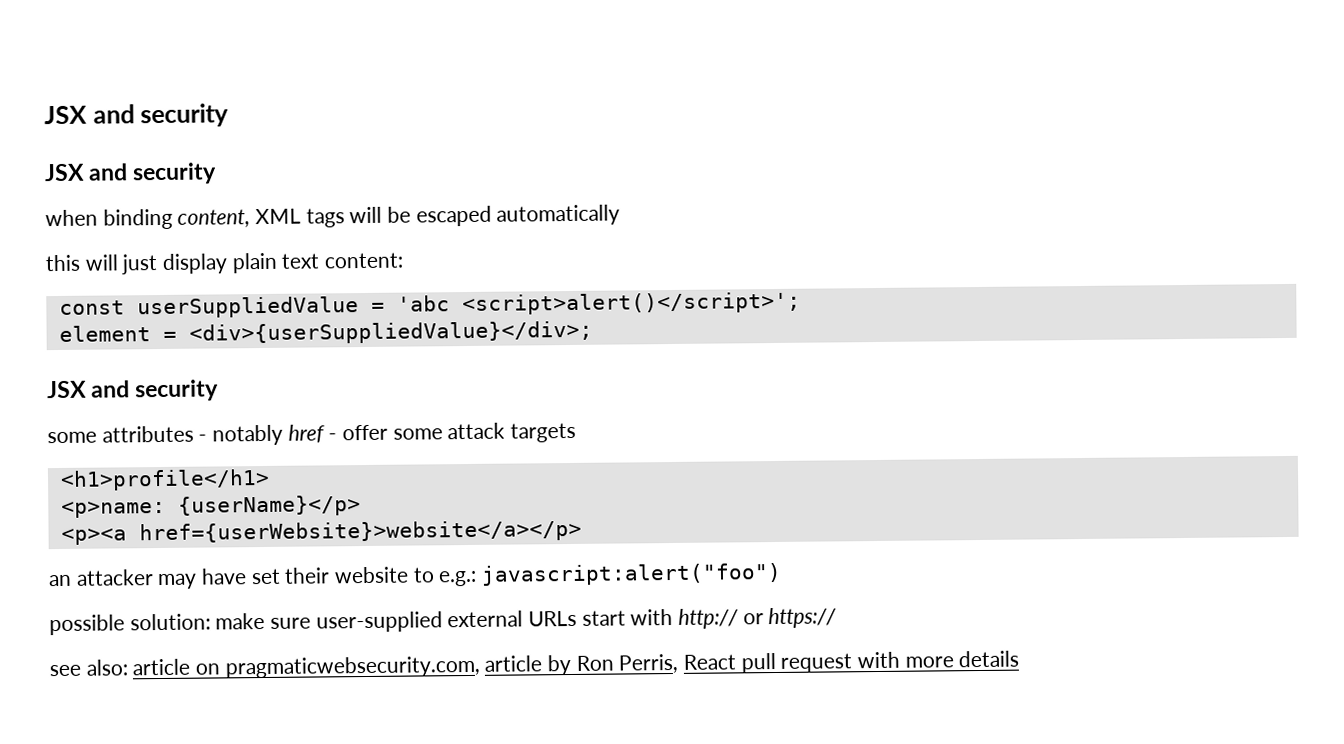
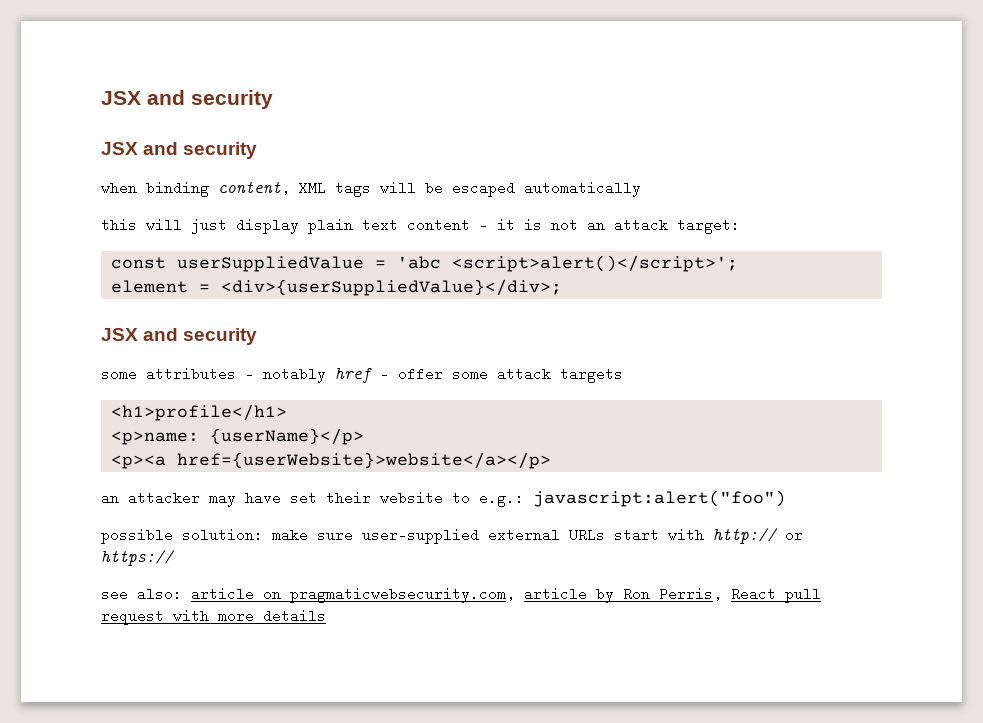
- this will just display plain text content:
+ this will just display plain text content - it is not an attack target:

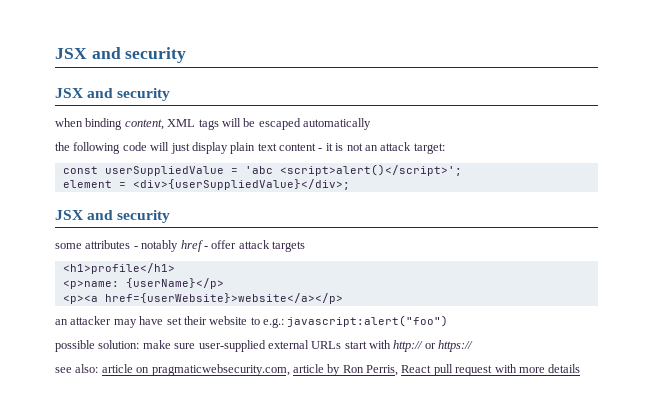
- this will just display plain text content - it is not an attack target:
+ the following code will just display plain text content - it is not an attack target:
- some attributes - notably href - offer some attack targets
+ some attributes - notably href - offer attack targets

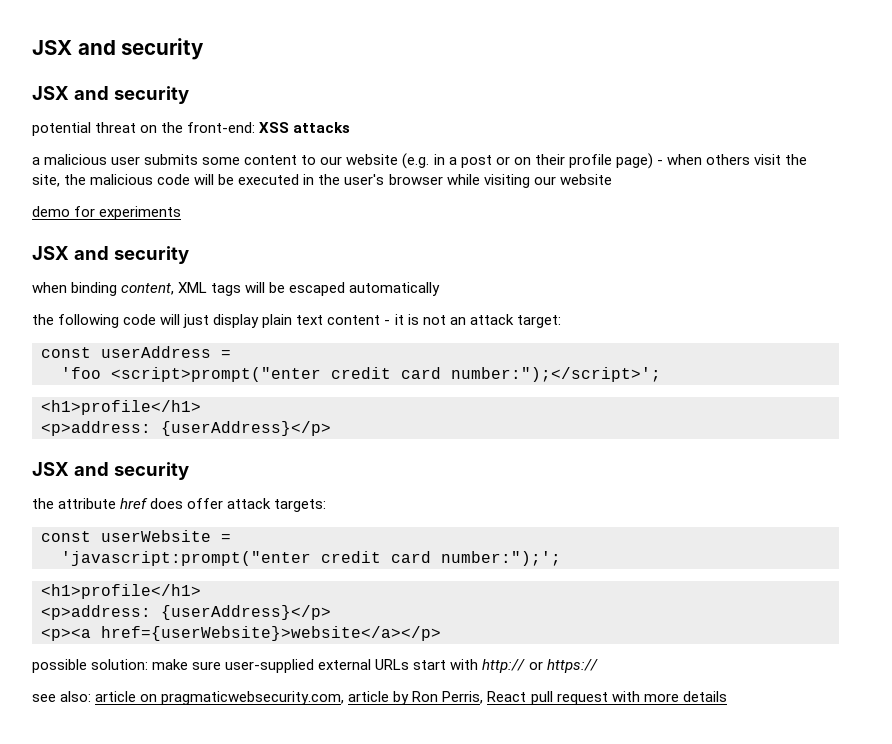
+ potential threat on the front-end: XSS attacks
+ a malicious user submits some content to our website (e.g. in a post or on their profile page) - when others visit the site, the malicious code will be executed in the user's browser while visiting our website
+ demo for experiments
+ JSX and security
- const userSuppliedValue = 'abc <script>alert()</script>';
- element = <div>{userSuppliedValue}</div>;
+ const userAddress =
+ 'foo <script>prompt("enter credit card number:");</script>';
+ <h1>profile</h1>
+ <p>address: {userAddress}</p>
  JSX and security
- some attributes - notably href - offer attack targets
+ the attribute href does offer attack targets:
+ const userWebsite =
+ 'javascript:prompt("enter credit card number:");';
  <h1>profile</h1>
- <p>name: {userName}</p>
+ <p>address: {userAddress}</p>
- an attacker may have set their website to e.g.: javascript:alert("foo")

